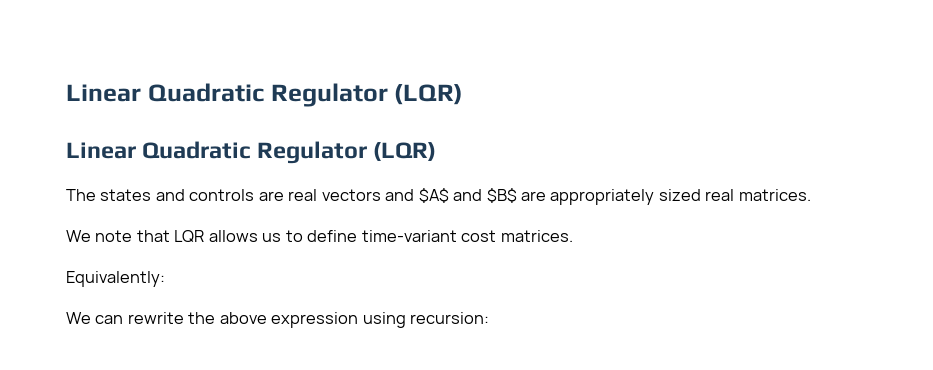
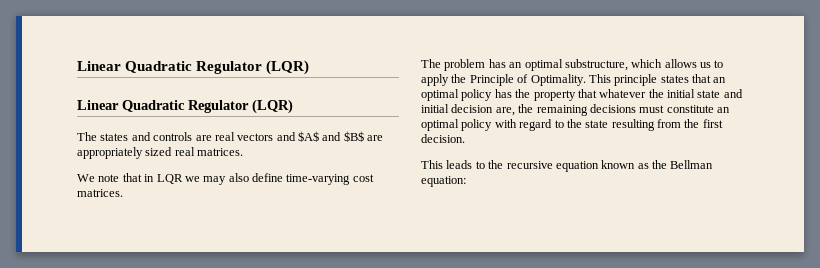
- We note that LQR allows us to define time-variant cost matrices.
- Equivalently:
- We can rewrite the above expression using recursion:
+ We note that in LQR we may also define time-varying cost matrices.
+ The problem has an optimal substructure, which allows us to apply the Principle of Optimality. This principle states that an optimal policy has the property that whatever the initial state and initial decision are, the remaining decisions must constitute an optimal policy with regard to the state resulting from the first decision.
+ This leads to the recursive equation known as the Bellman equation:

